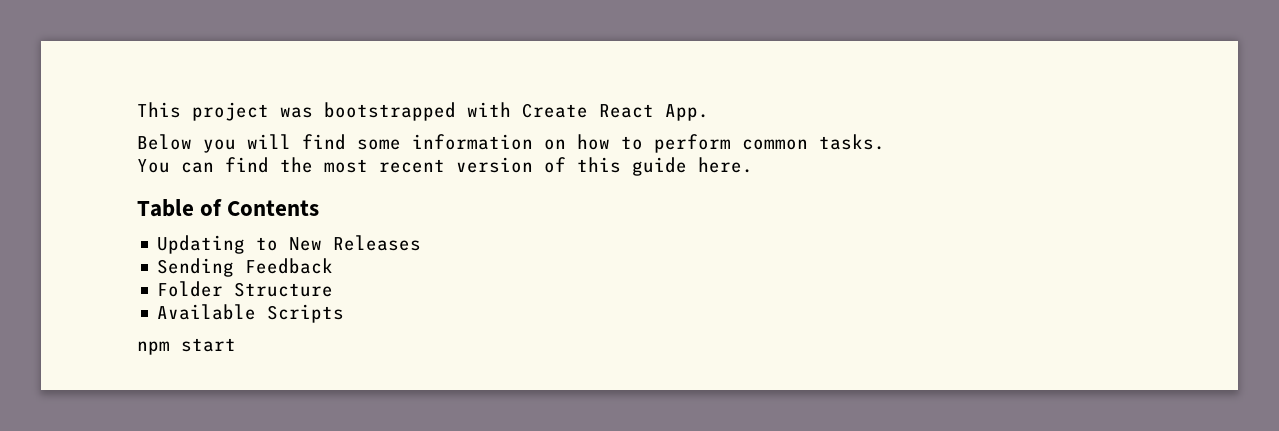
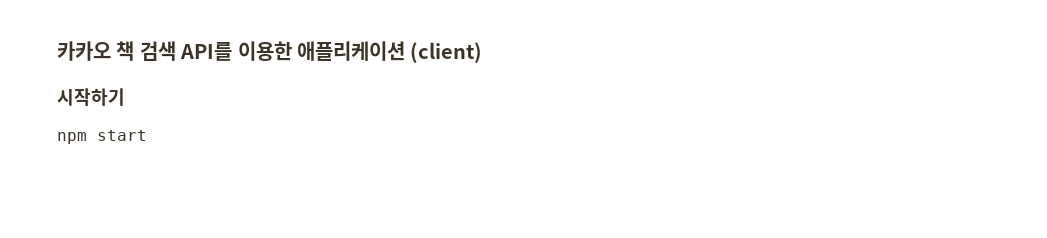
- This project was bootstrapped with Create React App.
- Below you will find some information on how to perform common tasks.
- You can find the most recent version of this guide here.
- Table of Contents
- Updating to New Releases
- Sending Feedback
- Folder Structure
- Available Scripts
+ 카카오 책 검색 API를 이용한 애플리케이션 (client)
+ 시작하기

